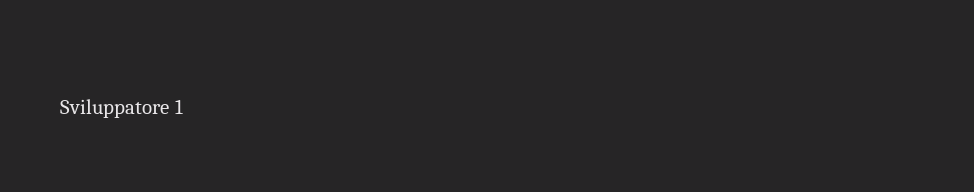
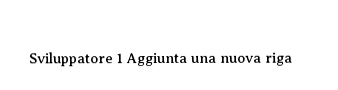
- Sviluppatore 1
+ Sviluppatore 1 Aggiunta una nuova riga

